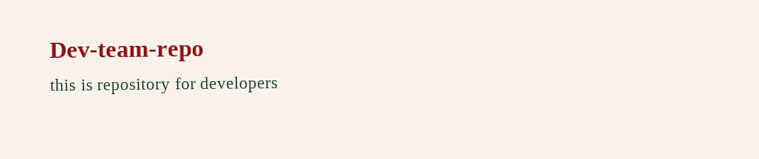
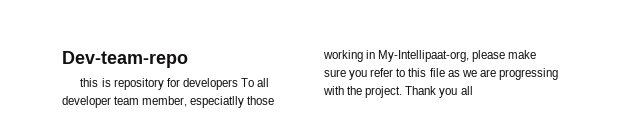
- this is repository for developers
+ this is repository for developers To all developer team member, especiatlly those working in My-Intellipaat-org, please make sure you refer to this file as we are progressing with the project. Thank you all

